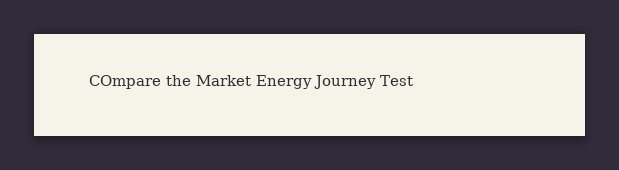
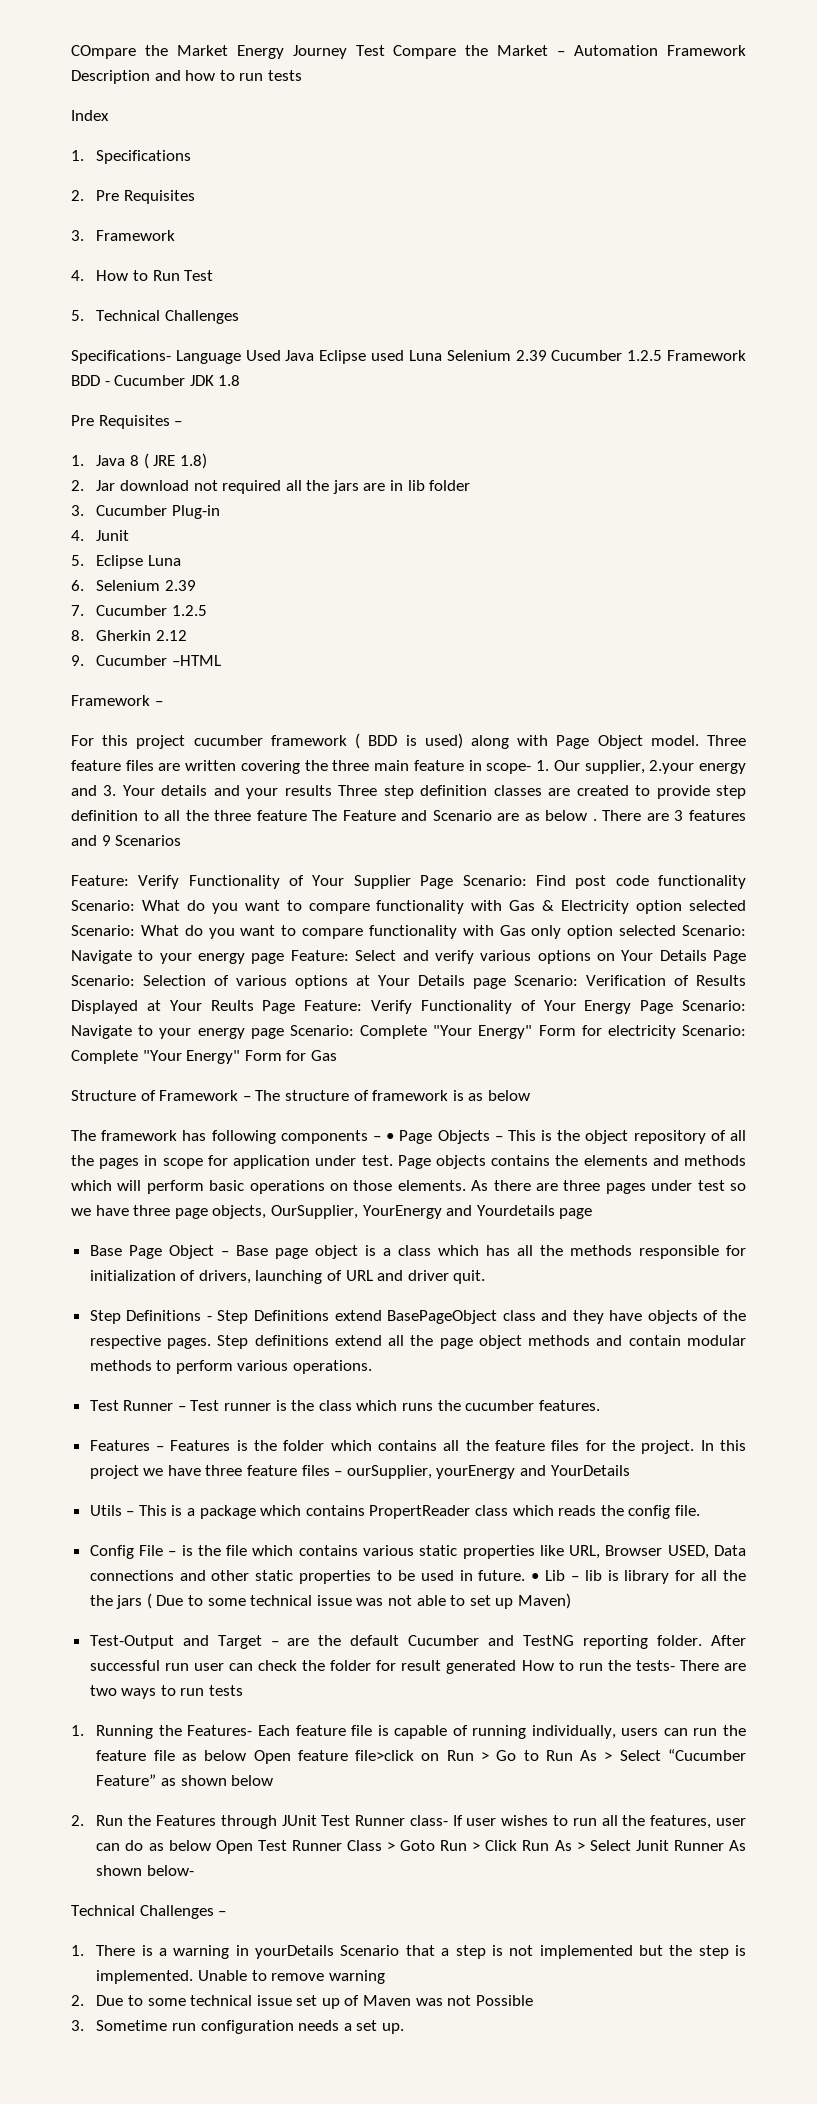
- COmpare the Market Energy Journey Test
+ COmpare the Market Energy Journey Test Compare the Market – Automation Framework Description and how to run tests
+ Index
+ 1. Specifications
+ 2. Pre Requisites
+ 3. Framework
+ 4. How to Run Test
+ 5. Technical Challenges
+ Specifications- Language Used Java Eclipse used Luna Selenium 2.39 Cucumber 1.2.5 Framework BDD - Cucumber JDK 1.8
+ Pre Requisites –
+ 1. Java 8 ( JRE 1.8)
+ 2. Jar download not required all the jars are in lib folder
+ 3. Cucumber Plug-in
+ 4. Junit
+ 5. Eclipse Luna
+ 6. Selenium 2.39
+ 7. Cucumber 1.2.5
+ 8. Gherkin 2.12
+ 9. Cucumber –HTML
+ Framework –
+ For this project cucumber framework ( BDD is used) along with Page Object model. Three feature files are written covering the three main feature in scope- 1. Our supplier, 2.your energy and 3. Your details and your results Three step definition classes are created to provide step definition to all the three feature The Feature and Scenario are as below . There are 3 features and 9 Scenarios
+ Feature: Verify Functionality of Your Supplier Page Scenario: Find post code functionality Scenario: What do you want to compare functionality with Gas & Electricity option selected Scenario: What do you want to compare functionality with Gas only option selected Scenario: Navigate to your energy page Feature: Select and verify various options on Your Details Page Scenario: Selection of various options at Your Details page Scenario: Verification of Results Displayed at Your Reults Page Feature: Verify Functionality of Your Energy Page Scenario: Navigate to your energy page Scenario: Complete "Your Energy" Form for electricity Scenario: Complete "Your Energy" Form for Gas
+ Structure of Framework – The structure of framework is as below
+ The framework has following components – • Page Objects – This is the object repository of all the pages in scope for application under test. Page objects contains the elements and methods which will perform basic operations on those elements. As there are three pages under test so we have three page objects, OurSupplier, YourEnergy and Yourdetails page
+ Base Page Object – Base page object is a class which has all the methods responsible for initialization of drivers, launching of URL and driver quit.
+ Step Definitions - Step Definitions extend BasePageObject class and they have objects of the respective pages. Step definitions extend all the page object methods and contain modular methods to perform various operations.
+ Test Runner – Test runner is the class which runs the cucumber features.
+ Features – Features is the folder which contains all the feature files for the project. In this project we have three feature files – ourSupplier, yourEnergy and YourDetails
+ Utils – This is a package which contains PropertReader class which reads the config file.
+ Config File – is the file which contains various static properties like URL, Browser USED, Data connections and other static properties to be used in future. • Lib – lib is library for all the the jars ( Due to some technical issue was not able to set up Maven)
+ Test-Output and Target – are the default Cucumber and TestNG reporting folder. After successful run user can check the folder for result generated How to run the tests- There are two ways to run tests
+ 1. Running the Features- Each feature file is capable of running individually, users can run the feature file as below Open feature file>click on Run > Go to Run As > Select “Cucumber Feature” as shown below
+ 2. Run the Features through JUnit Test Runner class- If user wishes to run all the features, user can do as below Open Test Runner Class > Goto Run > Click Run As > Select Junit Runner As shown below-
+ Technical Challenges –
+ 1. There is a warning in yourDetails Scenario that a step is not implemented but the step is implemented. Unable to remove warning
+ 2. Due to some technical issue set up of Maven was not Possible
+ 3. Sometime run configuration needs a set up.

